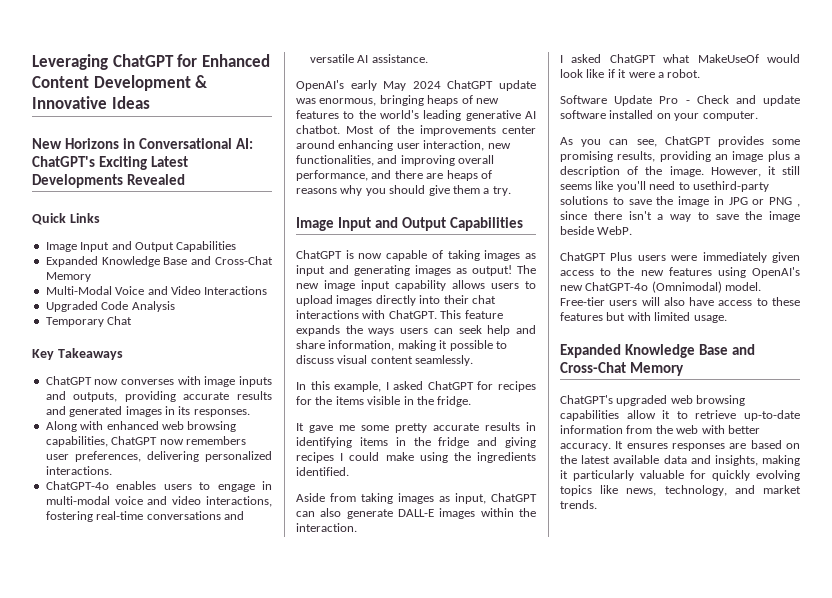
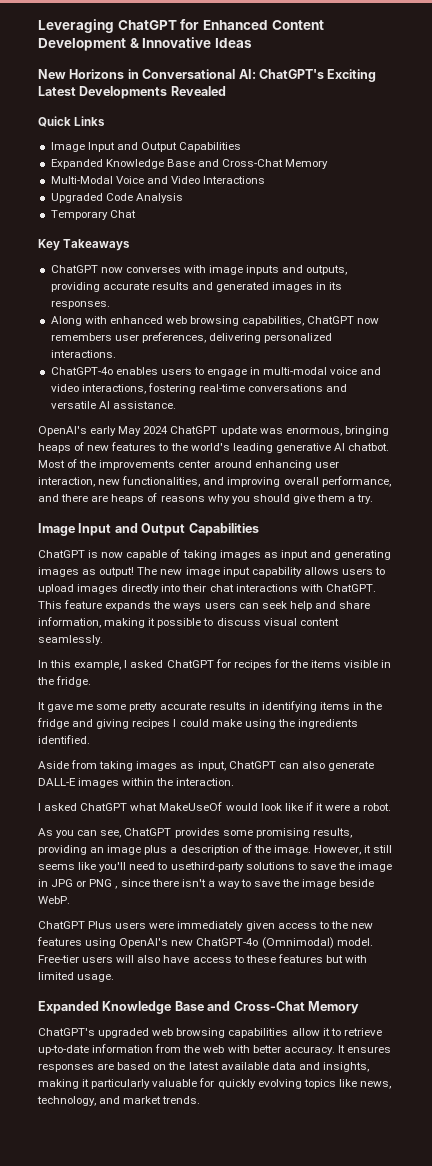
- Software Update Pro - Check and update software installed on your computer.

